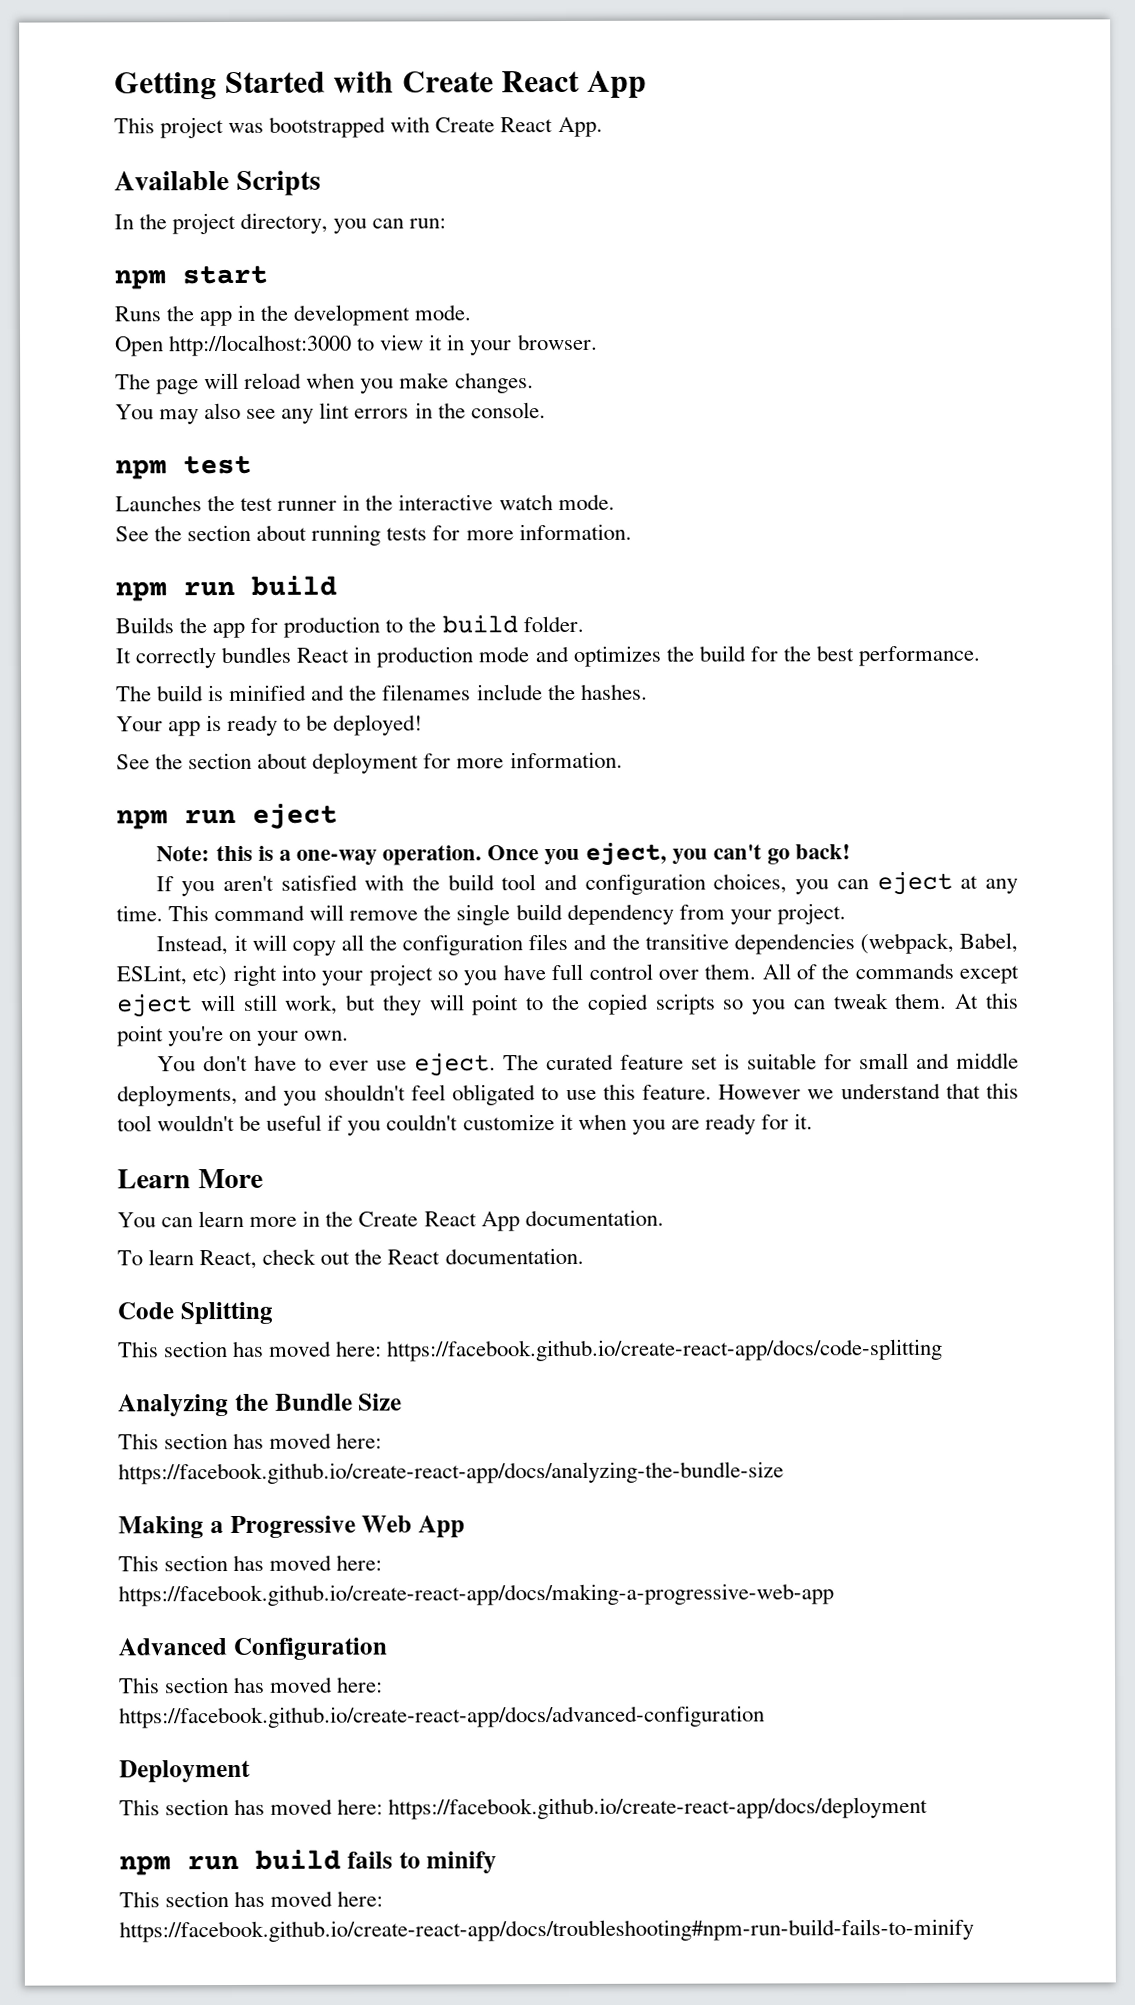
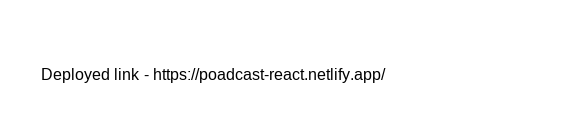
- Getting Started with Create React App
- This project was bootstrapped with Create React App.
- Available Scripts
- In the project directory, you can run:
- npm start
- Runs the app in the development mode.
- Open http://localhost:3000 to view it in your browser.
- The page will reload when you make changes.
- You may also see any lint errors in the console.
- npm test
- Launches the test runner in the interactive watch mode.
- See the section about running tests for more information.
- npm run build
- Builds the app for production to the build folder.
- It correctly bundles React in production mode and optimizes the build for the best performance.
- The build is minified and the filenames include the hashes.
- Your app is ready to be deployed!
- See the section about deployment for more information.
- npm run eject
- Note: this is a one-way operation. Once you eject, you can't go back!
- If you aren't satisfied with the build tool and configuration choices, you can eject at any time. This command will remove the single build dependency from your project.
- Instead, it will copy all the configuration files and the transitive dependencies (webpack, Babel, ESLint, etc) right into your project so you have full control over them. All of the commands except eject will still work, but they will point to the copied scripts so you can tweak them. At this point you're on your own.
- You don't have to ever use eject. The curated feature set is suitable for small and middle deployments, and you shouldn't feel obligated to use this feature. However we understand that this tool wouldn't be useful if you couldn't customize it when you are ready for it.
- Learn More
- You can learn more in the Create React App documentation.
- To learn React, check out the React documentation.
- Code Splitting
- This section has moved here: https://facebook.github.io/create-react-app/docs/code-splitting
- Analyzing the Bundle Size
- This section has moved here: https://facebook.github.io/create-react-app/docs/analyzing-the-bundle-size
- Making a Progressive Web App
- This section has moved here: https://facebook.github.io/create-react-app/docs/making-a-progressive-web-app
- Advanced Configuration
- This section has moved here: https://facebook.github.io/create-react-app/docs/advanced-configuration
- Deployment
- This section has moved here: https://facebook.github.io/create-react-app/docs/deployment
- npm run build fails to minify
- This section has moved here: https://facebook.github.io/create-react-app/docs/troubleshooting#npm-run-build-fails-to-minify
+ Deployed link - https://poadcast-react.netlify.app/

